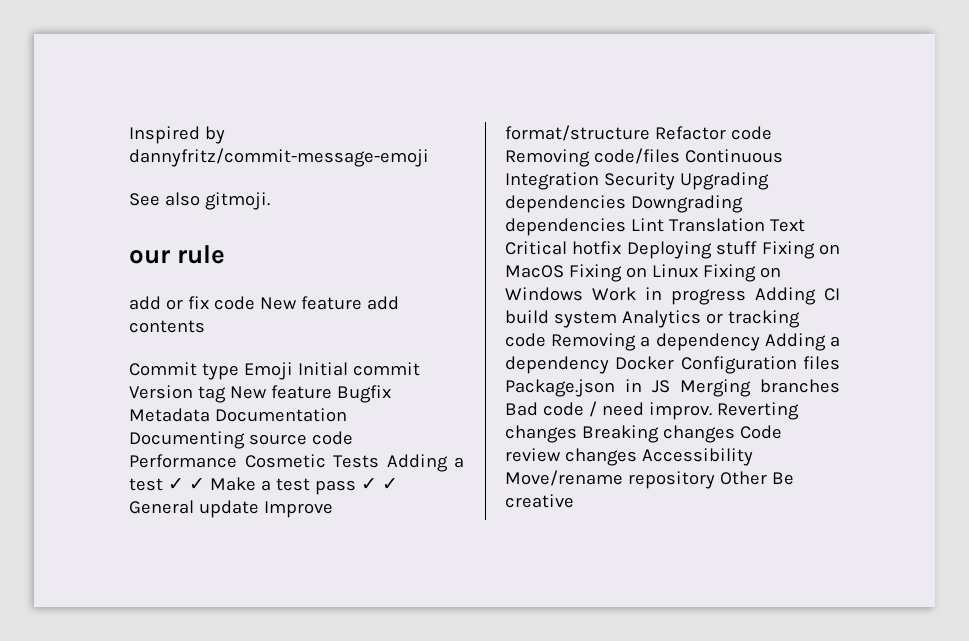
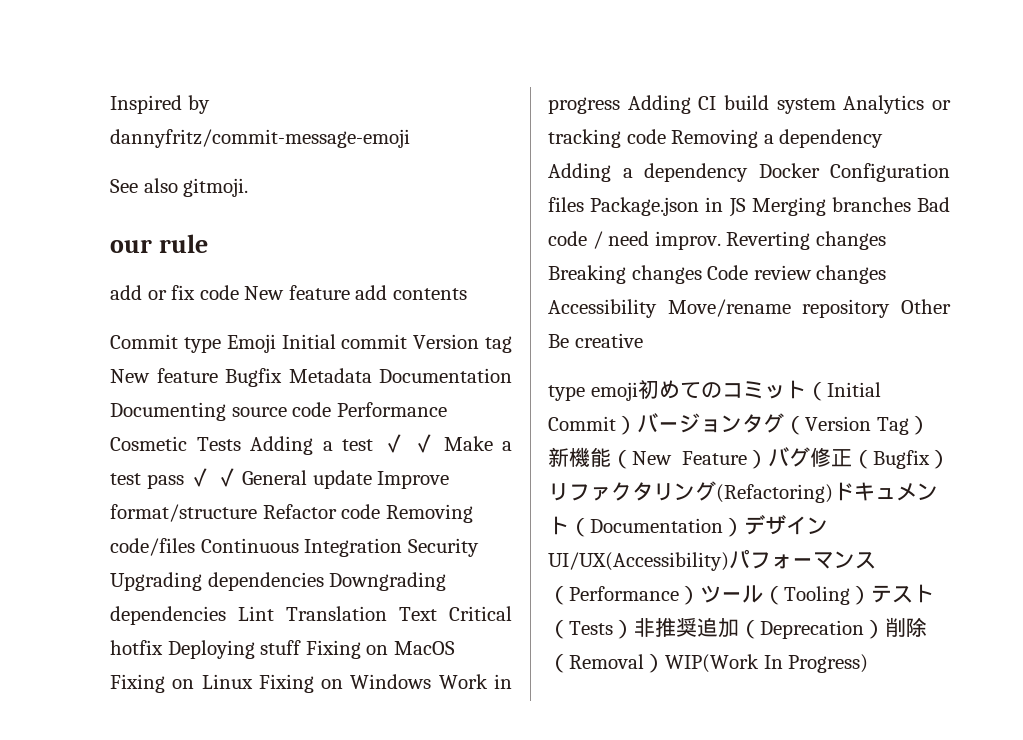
+ type emoji初めてのコミット（Initial Commit）バージョンタグ（Version Tag）新機能（New Feature）バグ修正（Bugfix）リファクタリング(Refactoring)ドキュメント（Documentation）デザインUI/UX(Accessibility)パフォーマンス（Performance）ツール（Tooling）テスト（Tests）非推奨追加（Deprecation）削除（Removal）WIP(Work In Progress)

